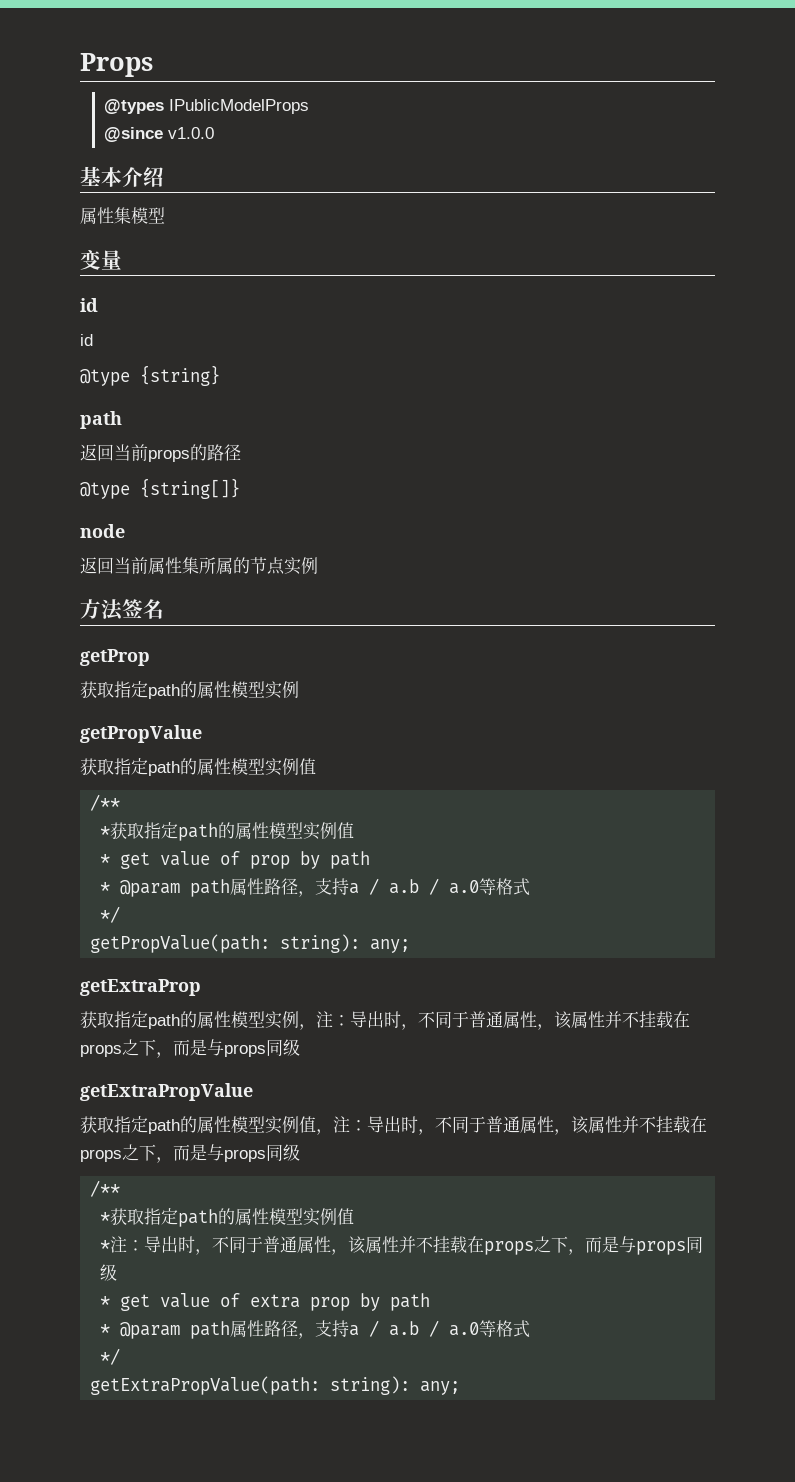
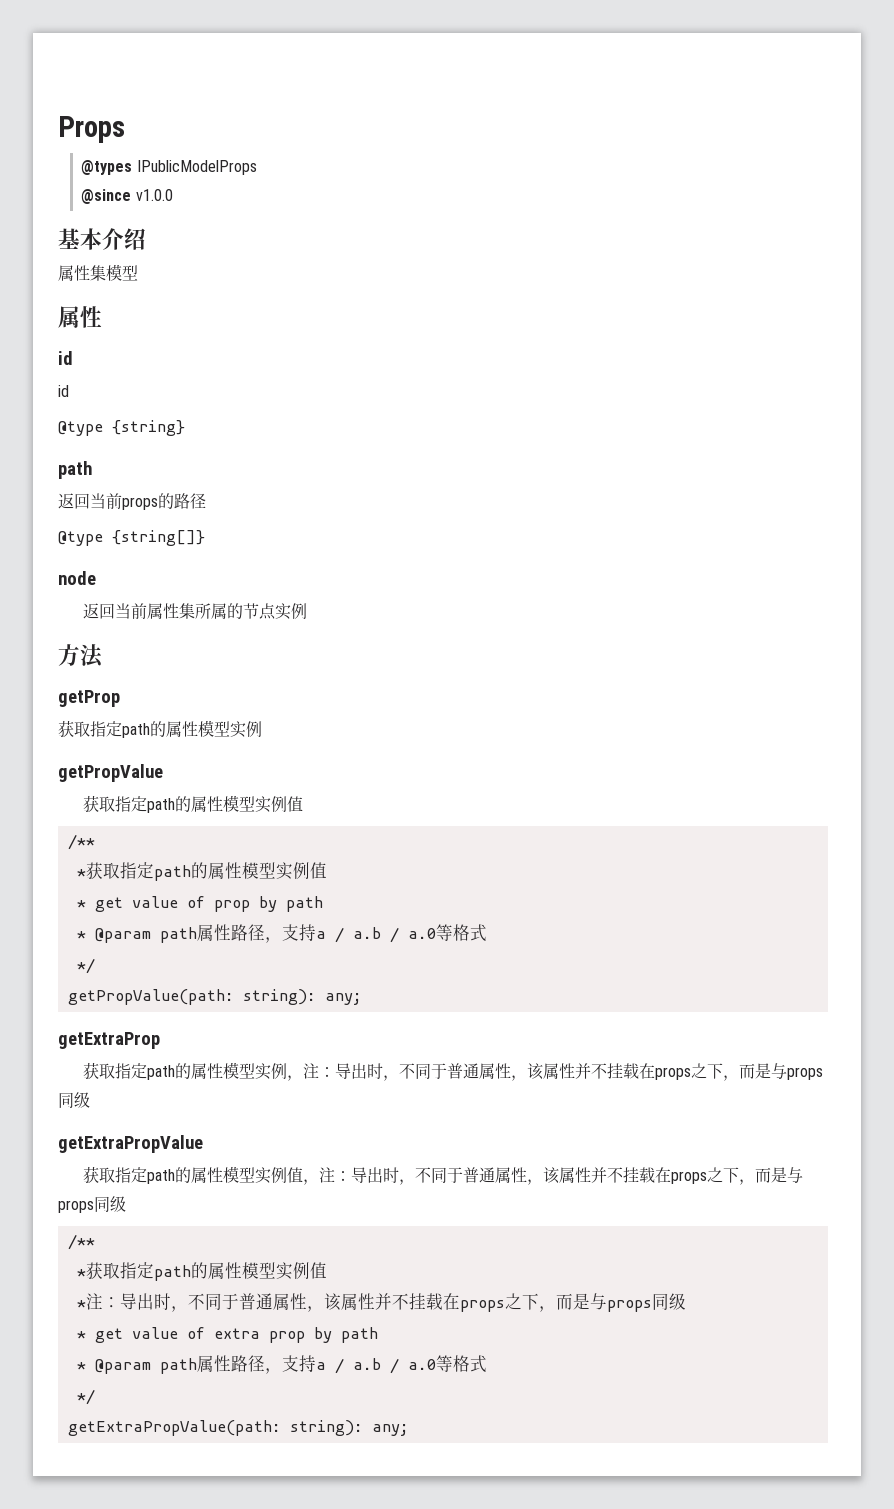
  属性集模型
- 变量
+ 属性
- 方法签名
+ 方法

